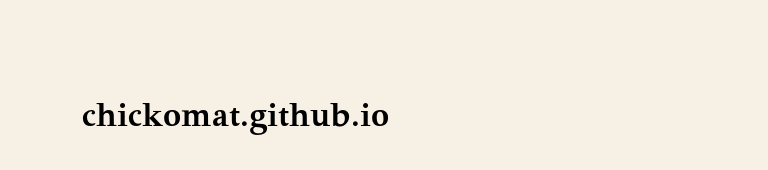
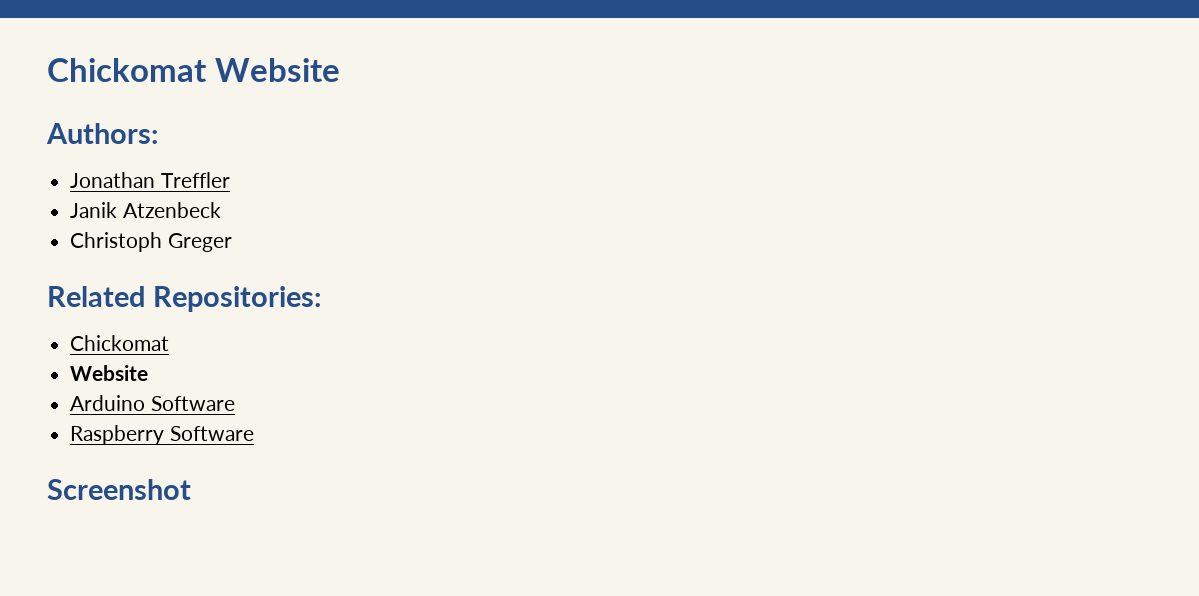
- chickomat.github.io
+ Chickomat Website
+ Authors:
+ Jonathan Treffler
+ Janik Atzenbeck
+ Christoph Greger
+ Related Repositories:
+ Chickomat
+ Website
+ Arduino Software
+ Raspberry Software
+ Screenshot

